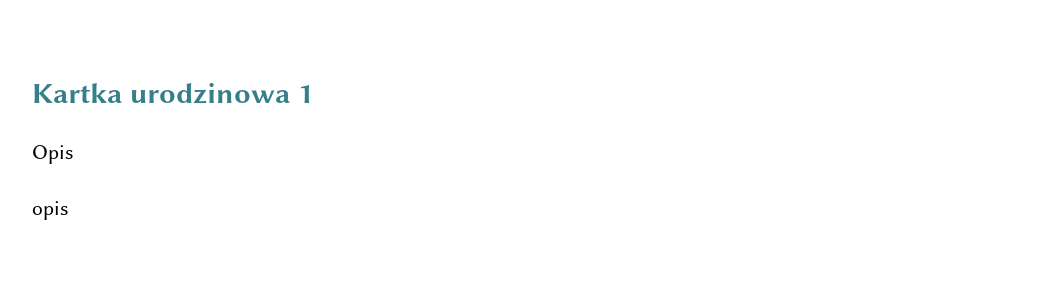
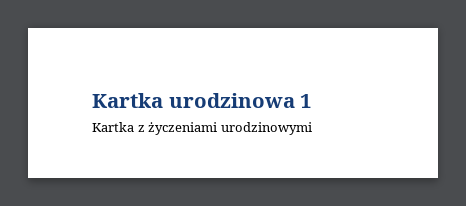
- Opis
- opis
+ Kartka z życzeniami urodzinowymi

